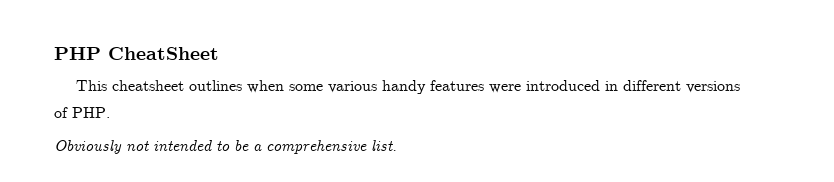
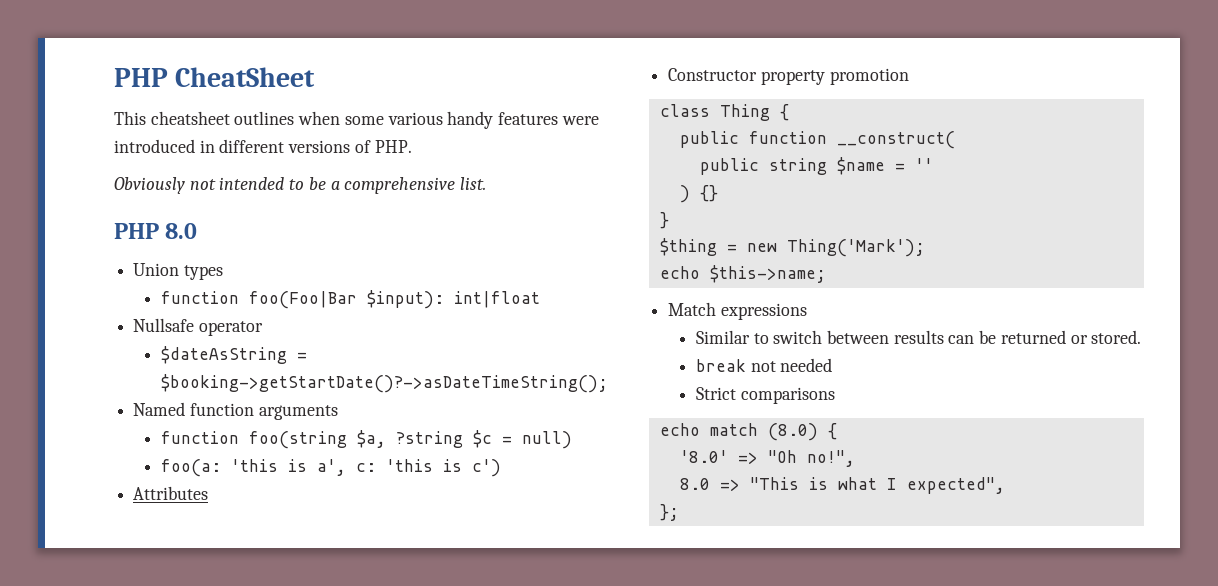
+ PHP 8.0
+ Union types
+ function foo(Foo|Bar $input): int|float
+ Nullsafe operator
+ $dateAsString = $booking->getStartDate()?->asDateTimeString();
+ Named function arguments
+ function foo(string $a, ?string $c = null)
+ foo(a: 'this is a', c: 'this is c')
+ Attributes
+ Constructor property promotion
+ class Thing {
+ public function __construct(
+ public string $name = ''
+ ) {}
+ }
+ $thing = new Thing('Mark');
+ echo $this->name;
+ Match expressions
+ Similar to switch between results can be returned or stored.
+ break not needed
+ Strict comparisons
+ echo match (8.0) {
+ '8.0' => "Oh no!",
+ 8.0 => "This is what I expected",
+ };

